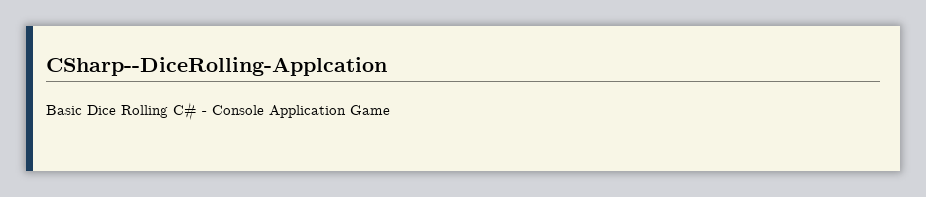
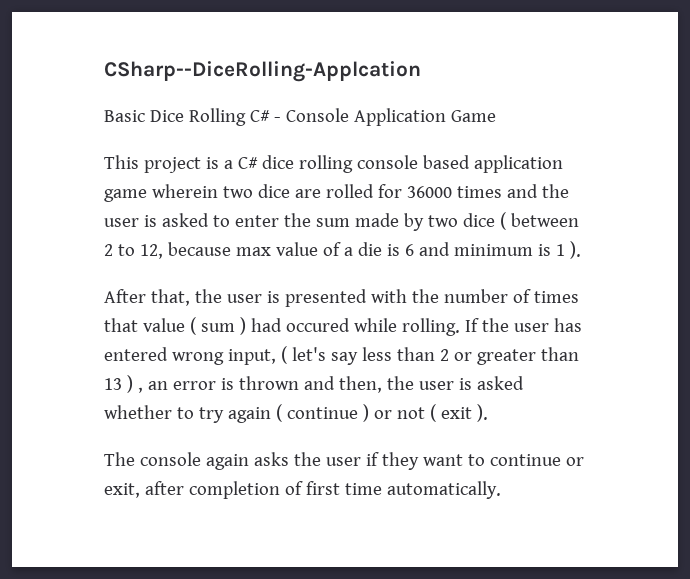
+ This project is a C# dice rolling console based application game wherein two dice are rolled for 36000 times and the user is asked to enter the sum made by two dice ( between 2 to 12, because max value of a die is 6 and minimum is 1 ).
+ After that, the user is presented with the number of times that value ( sum ) had occured while rolling. If the user has entered wrong input, ( let's say less than 2 or greater than 13 ) , an error is thrown and then, the user is asked whether to try again ( continue ) or not ( exit ).
+ The console again asks the user if they want to continue or exit, after completion of first time automatically.

